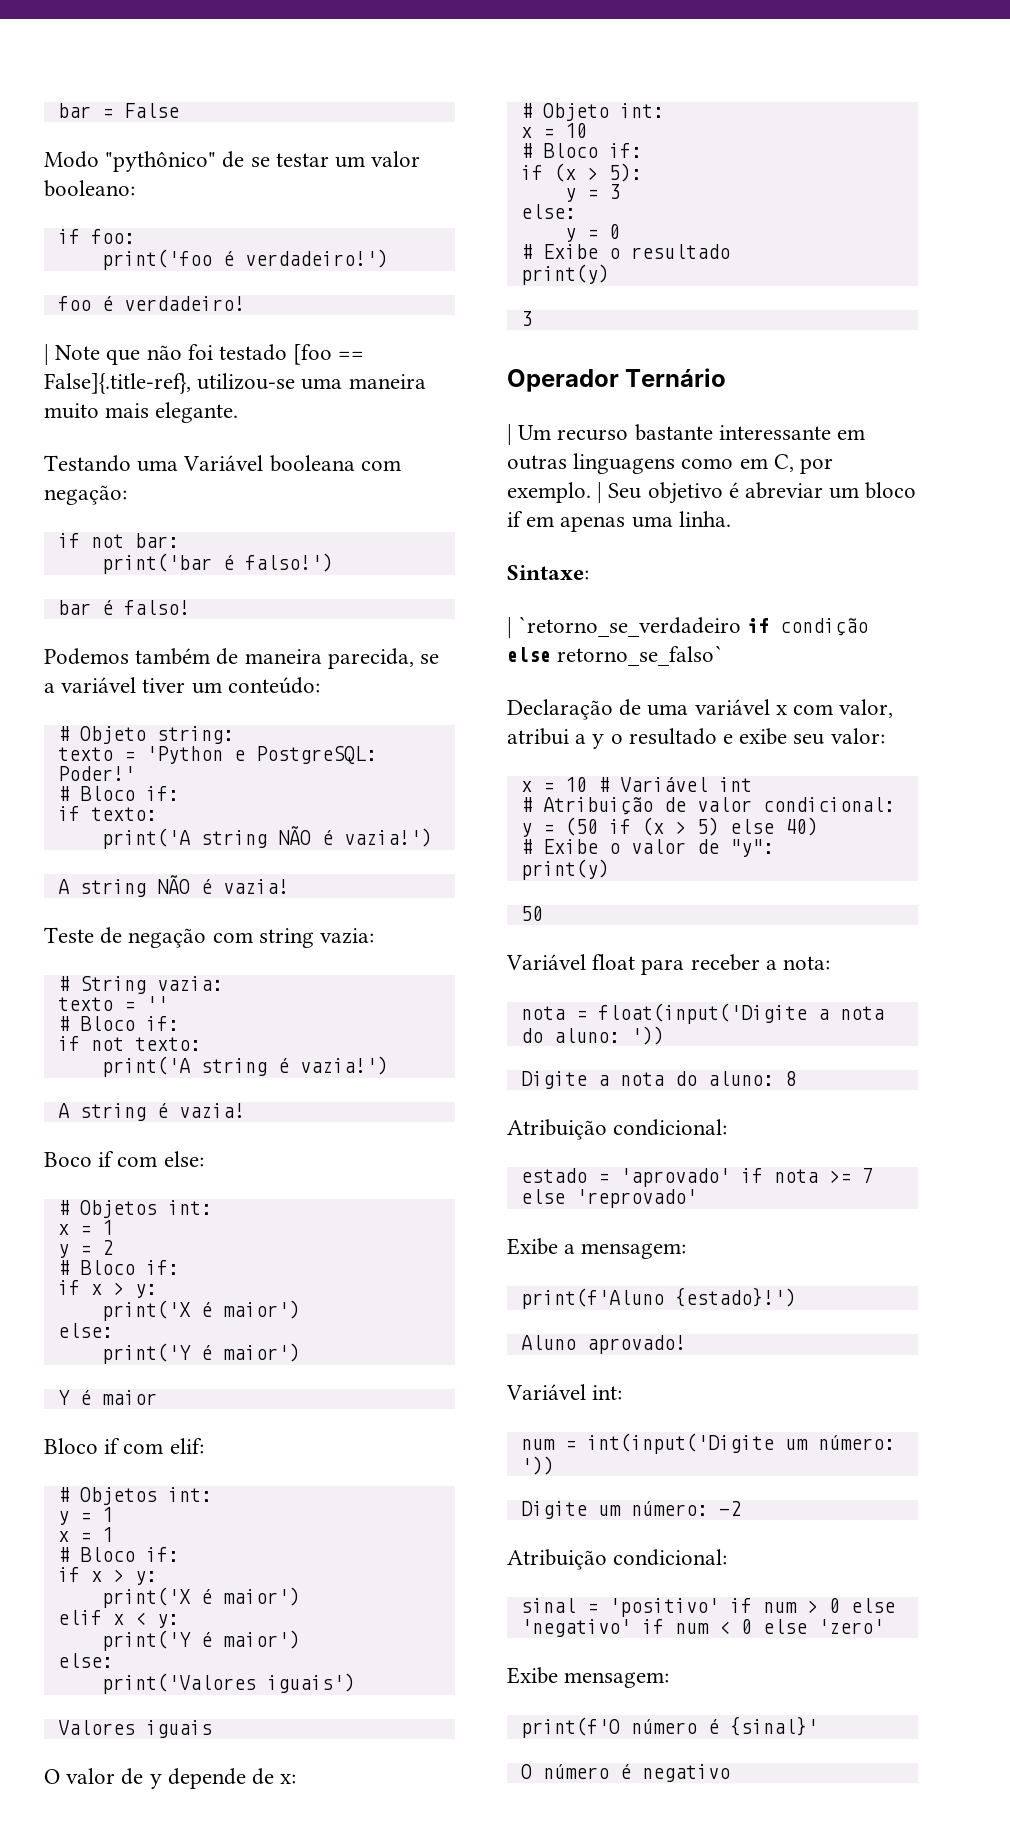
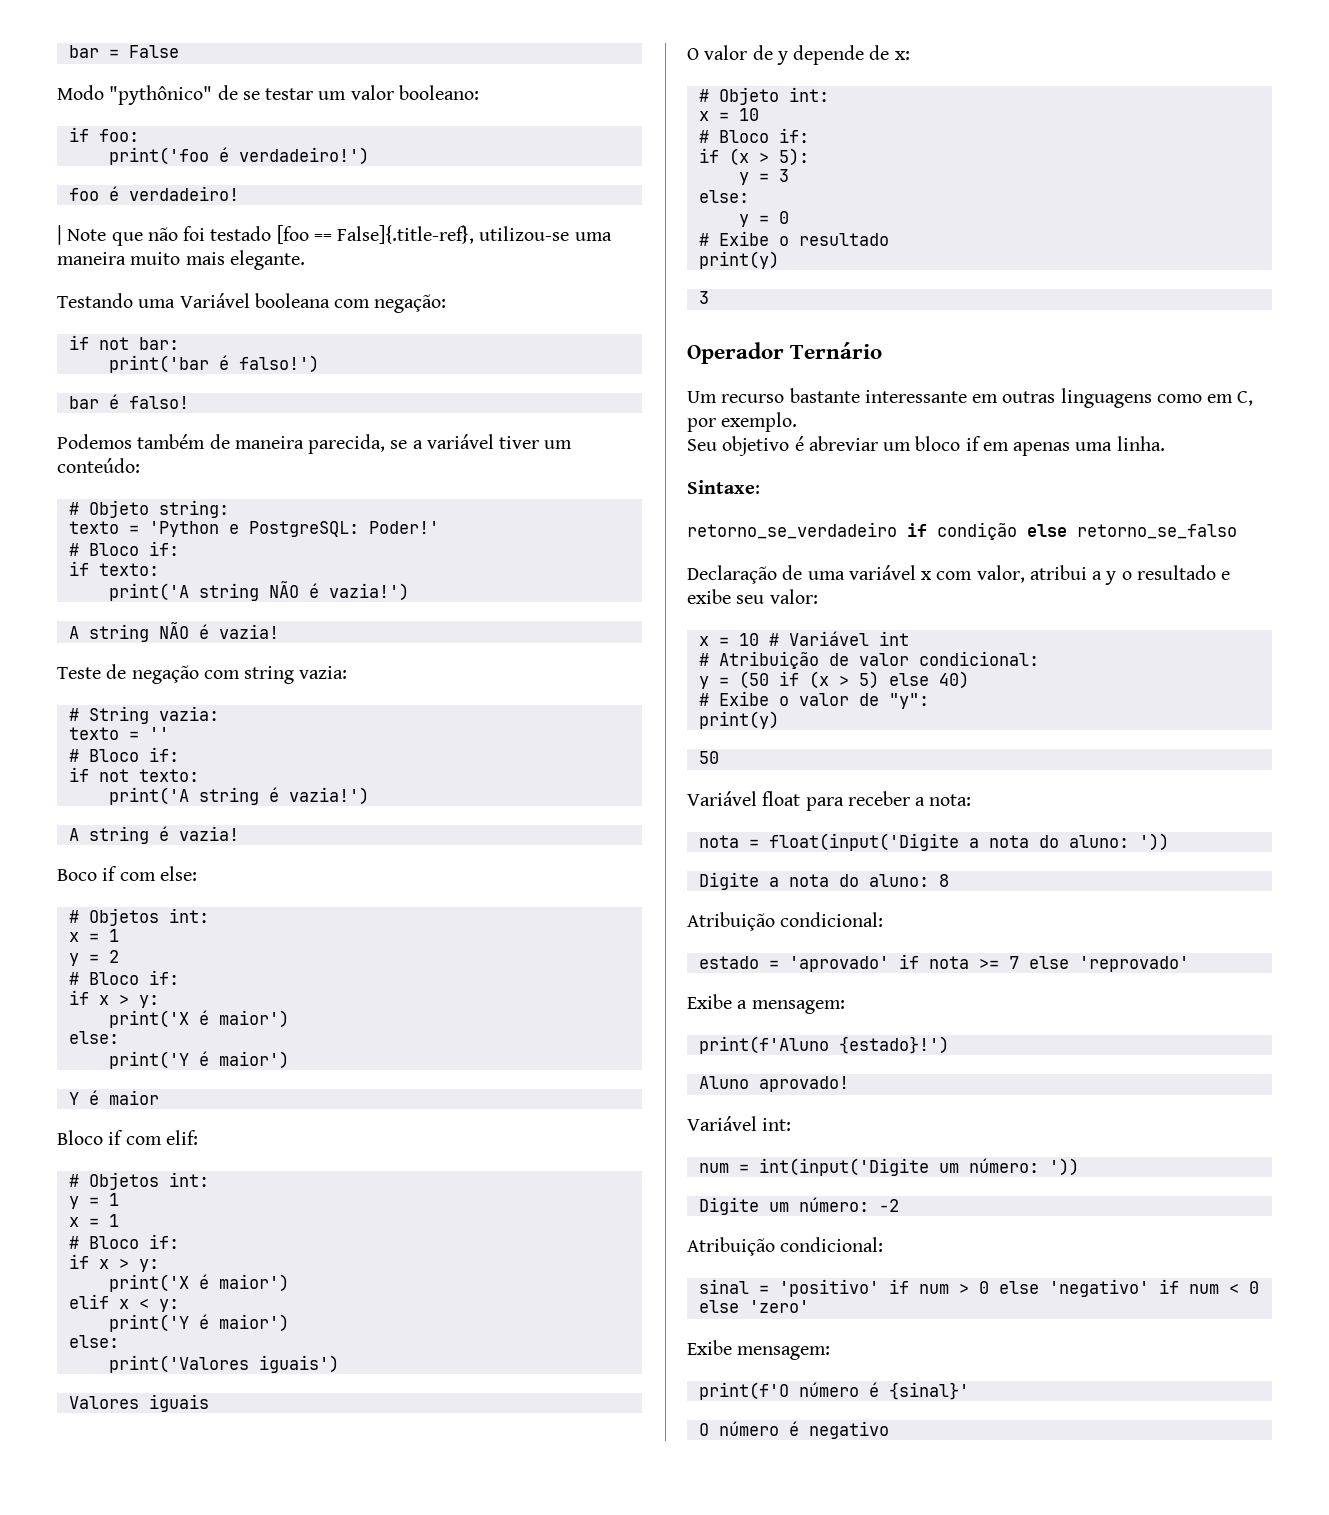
- | Um recurso bastante interessante em outras linguagens como em C, por exemplo. | Seu objetivo é abreviar um bloco if em apenas uma linha.
+ Um recurso bastante interessante em outras linguagens como em C, por exemplo.
+ Seu objetivo é abreviar um bloco if em apenas uma linha.
- | `retorno_se_verdadeiro if condição else retorno_se_falso`
+ retorno_se_verdadeiro if condição else retorno_se_falso

